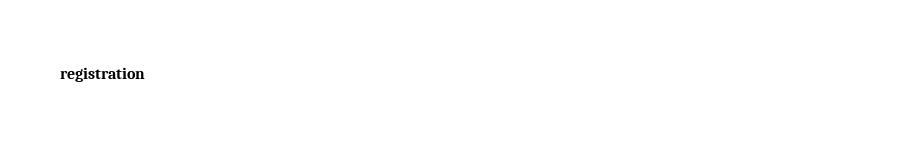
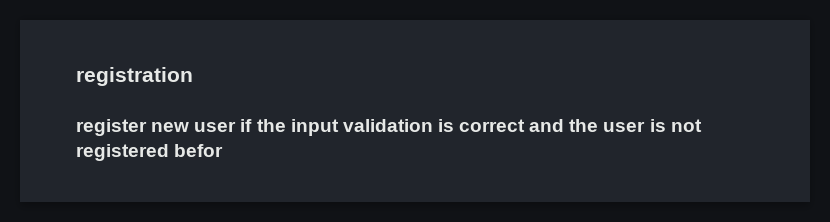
+ register new user if the input validation is correct and the user is not registered befor

